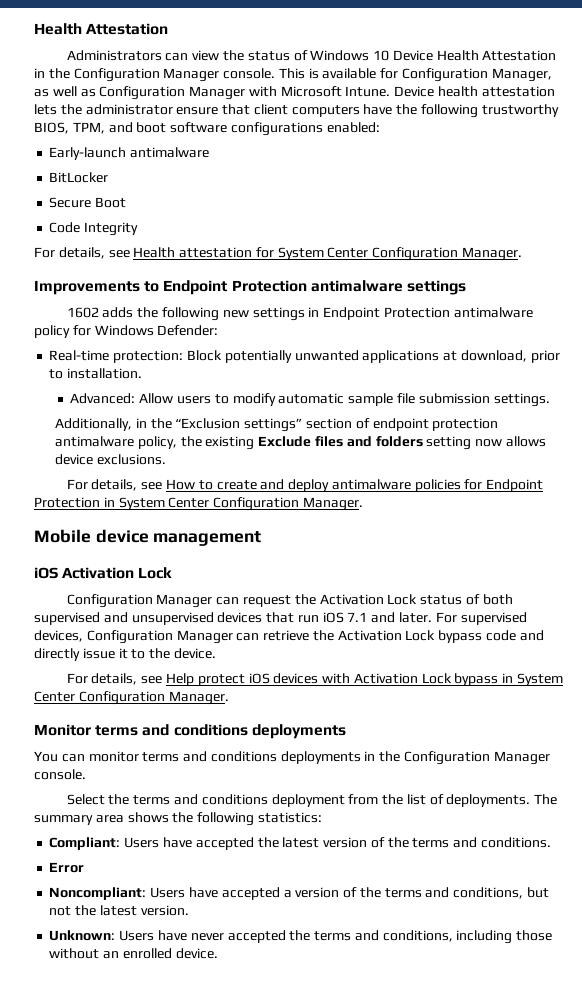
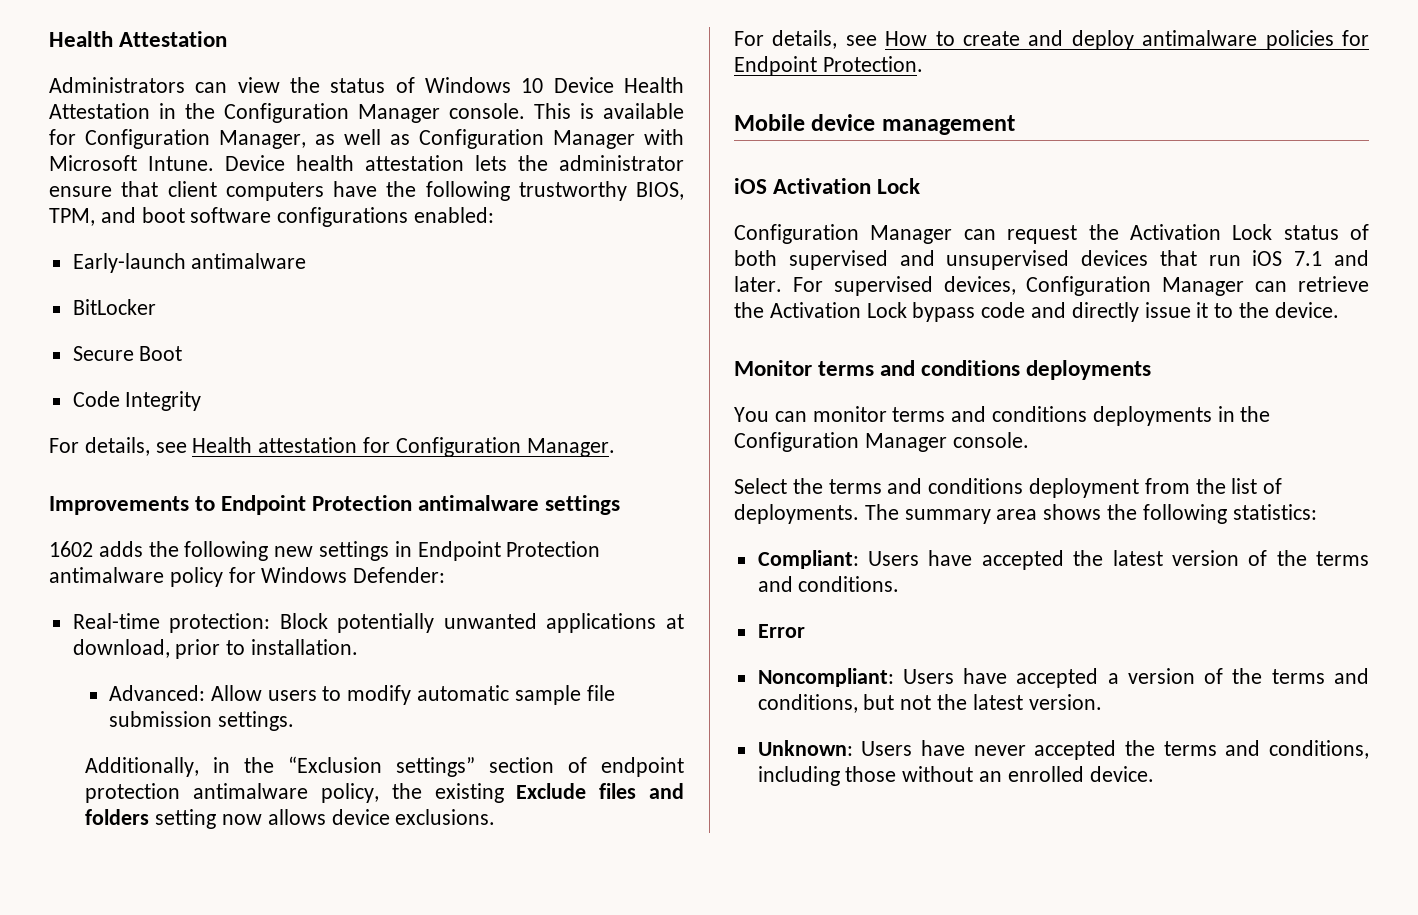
- For details, see Health attestation for System Center Configuration Manager.
+ For details, see Health attestation for Configuration Manager.
- For details, see How to create and deploy antimalware policies for Endpoint Protection in System Center Configuration Manager.
+ For details, see How to create and deploy antimalware policies for Endpoint Protection.
- For details, see Help protect iOS devices with Activation Lock bypass in System Center Configuration Manager.

